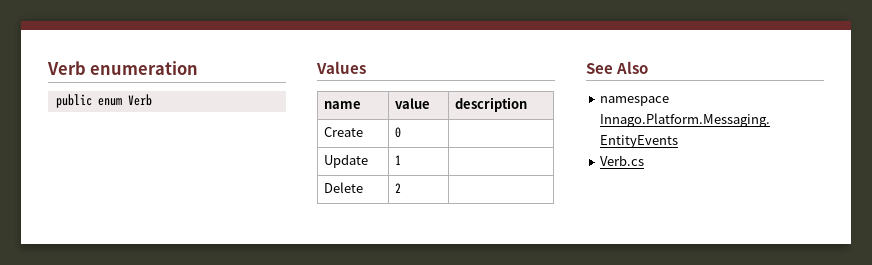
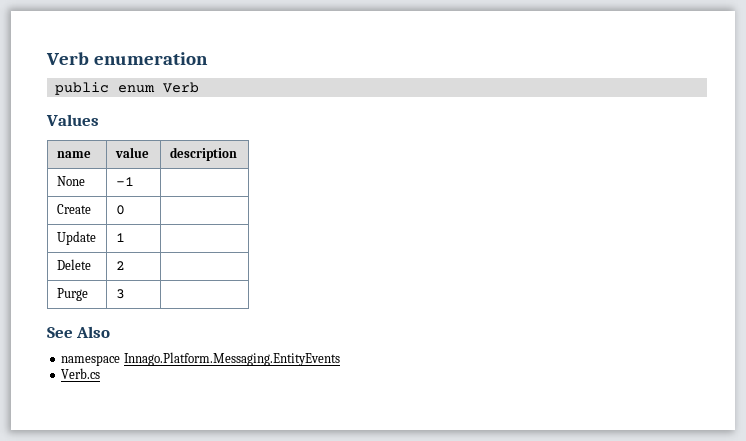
+ None | -1 |
+ Purge | 3 |

